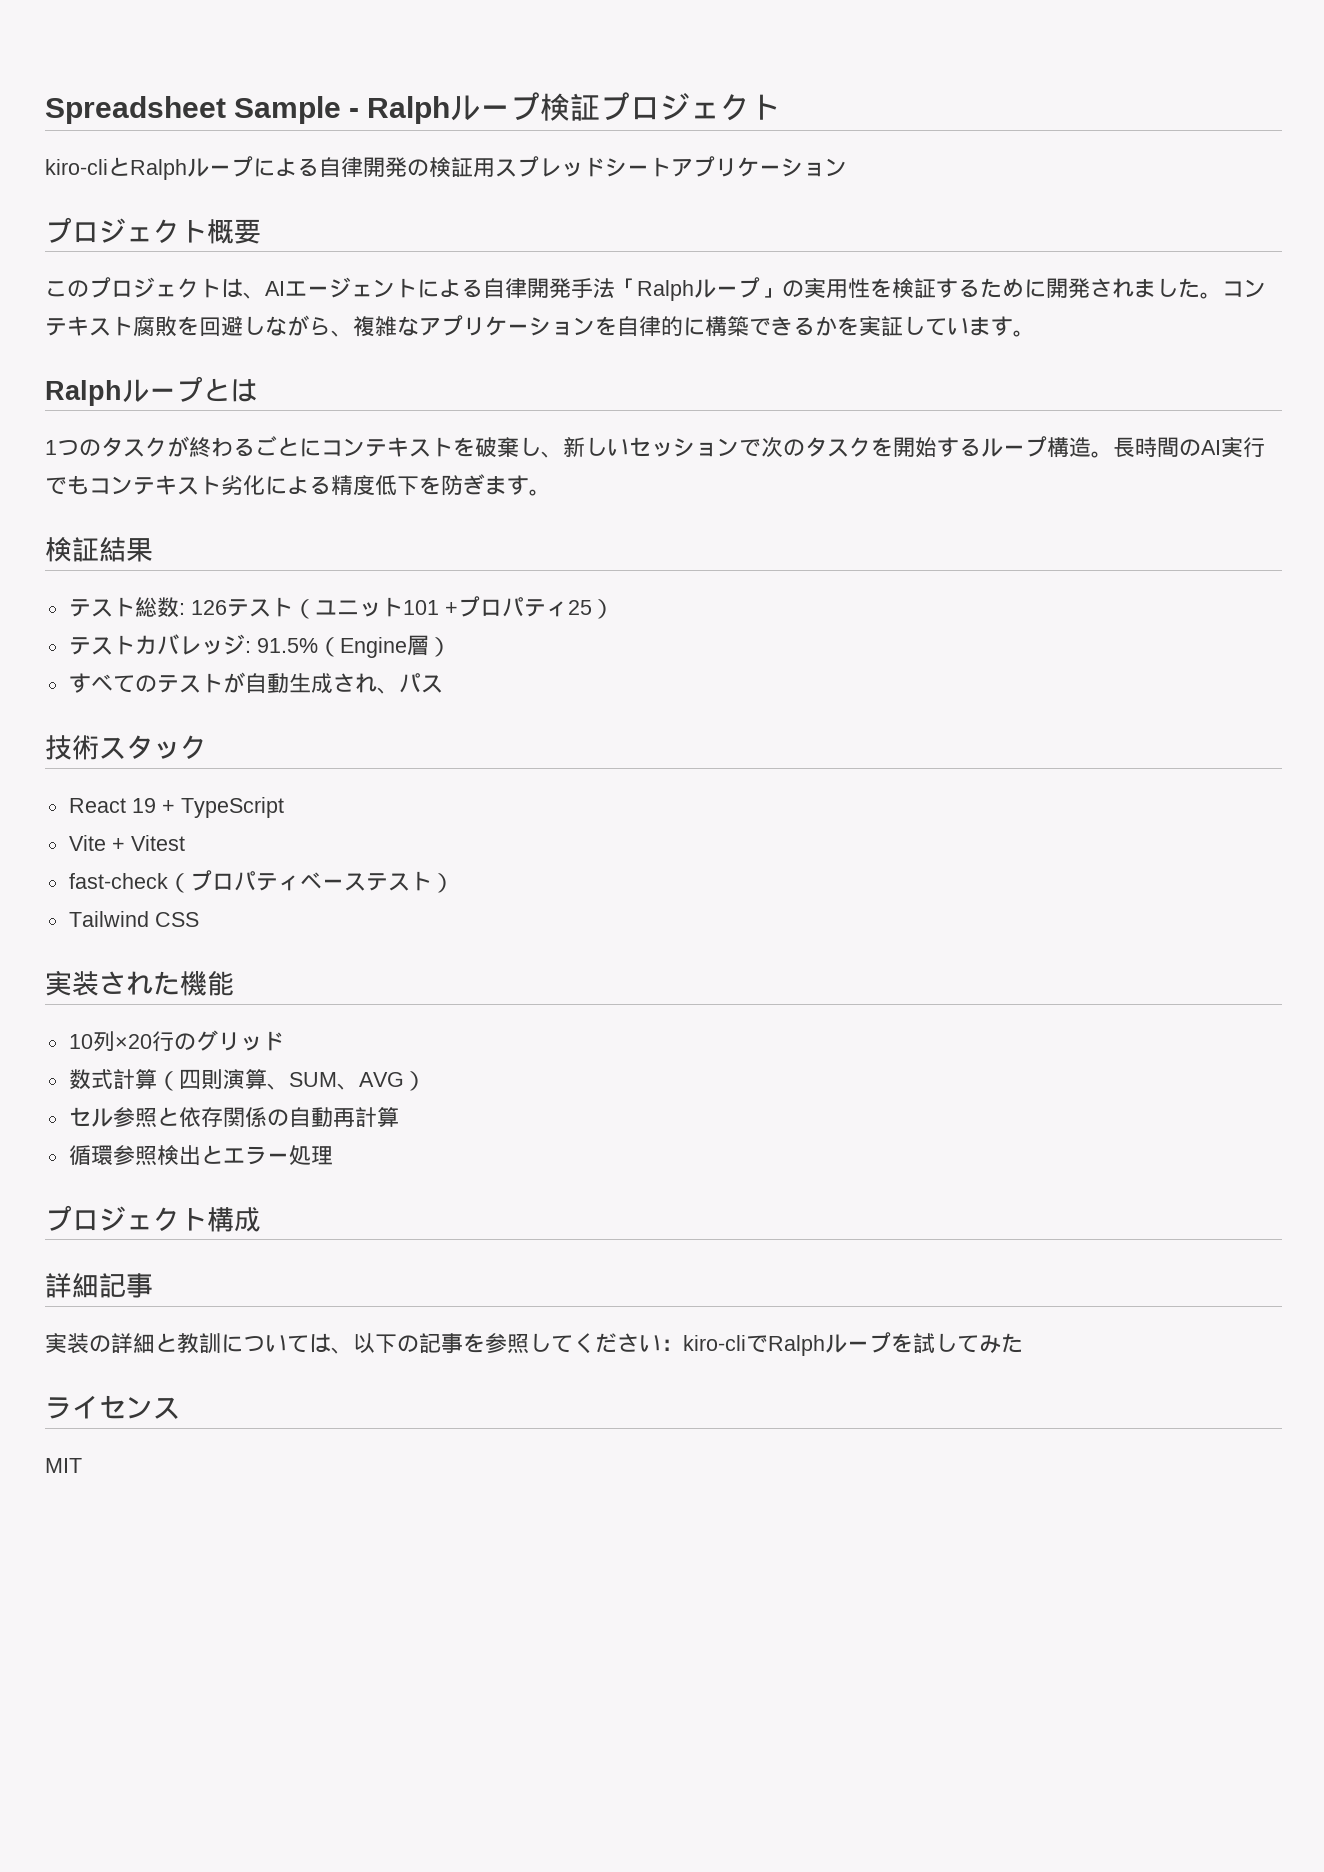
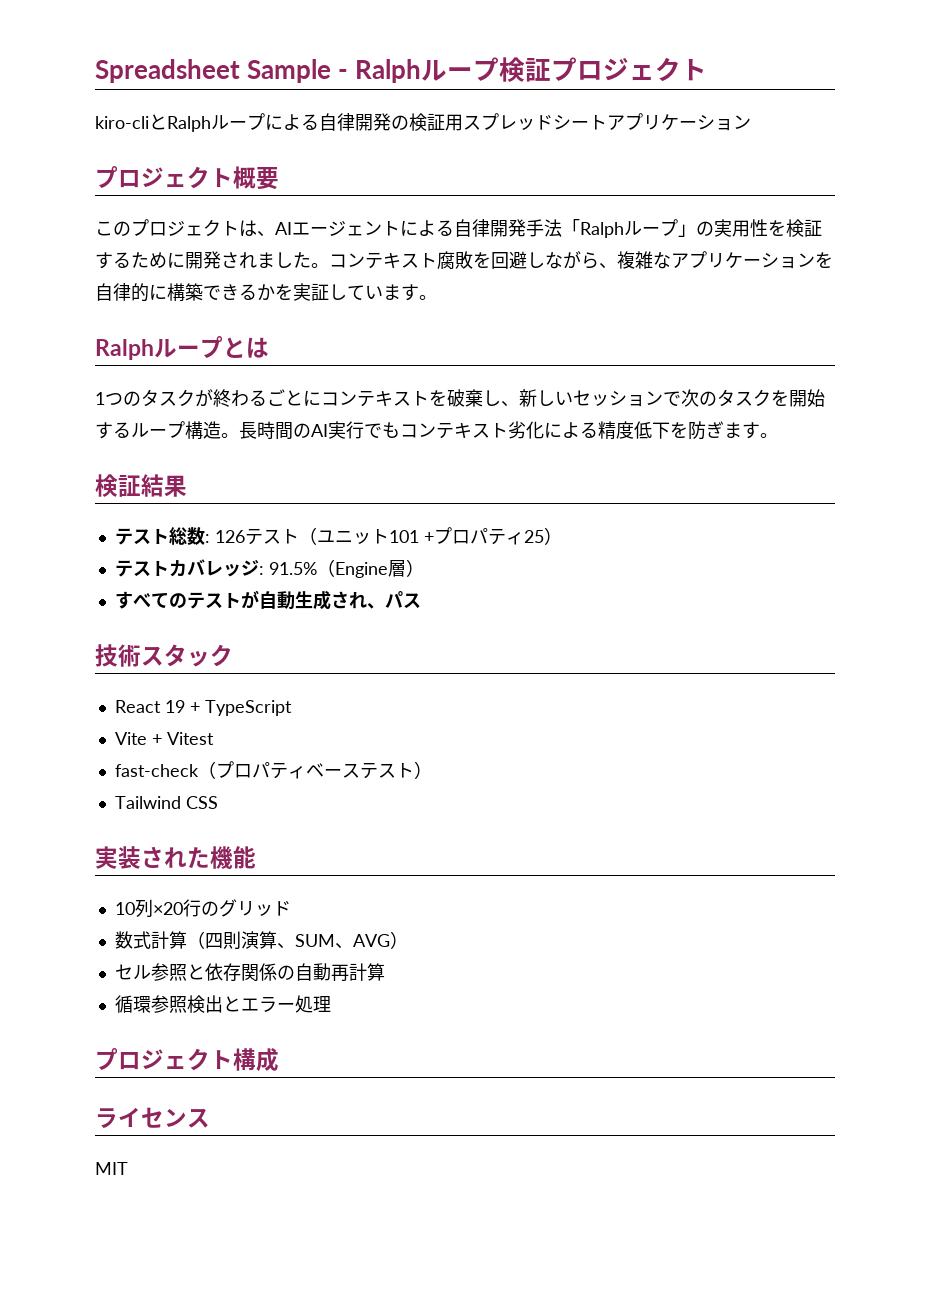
- 詳細記事
- 実装の詳細と教訓については、以下の記事を参照してください：kiro-cliでRalphループを試してみた

